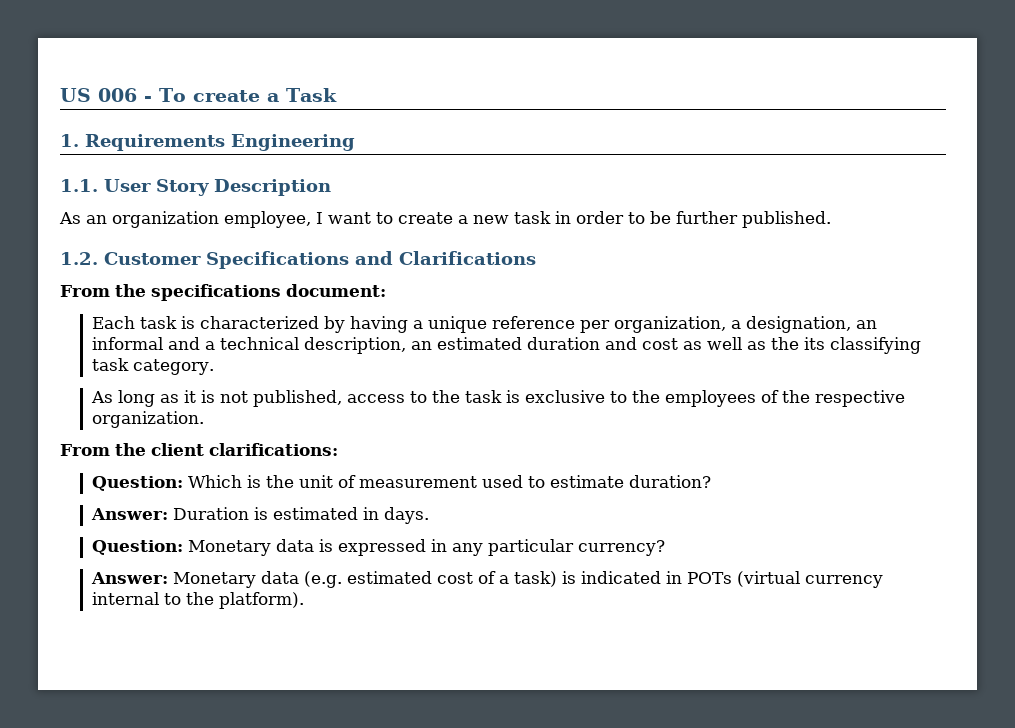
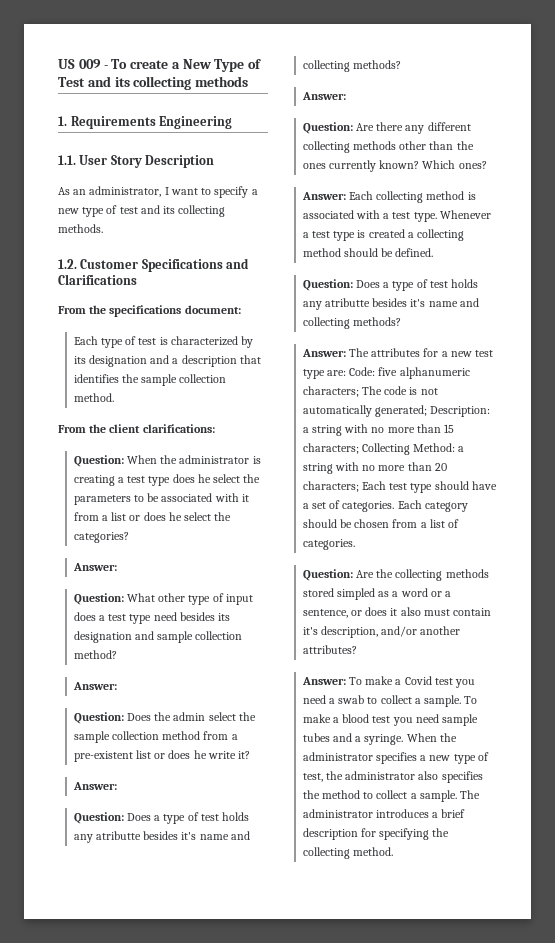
- US 006 - To create a Task
+ US 009 - To create a New Type of Test and its collecting methods
- As an organization employee, I want to create a new task in order to be further published.
+ As an administrator, I want to specify a new type of test and its collecting methods.
- Each task is characterized by having a unique reference per organization, a designation, an informal and a technical description, an estimated duration and cost as well as the its classifying task category.
- As long as it is not published, access to the task is exclusive to the employees of the respective organization.
+ Each type of test is characterized by its designation and a description that identifies the sample collection method.
- Question: Which is the unit of measurement used to estimate duration?
- Answer: Duration is estimated in days.
- Question: Monetary data is expressed in any particular currency?
- Answer: Monetary data (e.g. estimated cost of a task) is indicated in POTs (virtual currency internal to the platform).
+ Question: When the administrator is creating a test type does he select the parameters to be associated with it from a list or does he select the categories?
+ Answer:
+ Question: What other type of input does a test type need besides its designation and sample collection method?
+ Answer:
+ Question: Does the admin select the sample collection method from a pre-existent list or does he write it?
+ Answer:
+ Question: Does a type of test holds any atributte besides it's name and collecting methods?
+ Answer:
+ Question: Are there any different collecting methods other than the ones currently known? Which ones?
+ Answer: Each collecting method is associated with a test type. Whenever a test type is created a collecting method should be defined.
+ Question: Does a type of test holds any atributte besides it's name and collecting methods?
+ Answer: The attributes for a new test type are: Code: five alphanumeric characters; The code is not automatically generated; Description: a string with no more than 15 characters; Collecting Method: a string with no more than 20 characters; Each test type should have a set of categories. Each category should be chosen from a list of categories.
+ Question: Are the collecting methods stored simpled as a word or a sentence, or does it also must contain it's description, and/or another attributes?
+ Answer: To make a Covid test you need a swab to collect a sample. To make a blood test you need sample tubes and a syringe. When the administrator specifies a new type of test, the administrator also specifies the method to collect a sample. The administrator introduces a brief description for specifying the collecting method.

